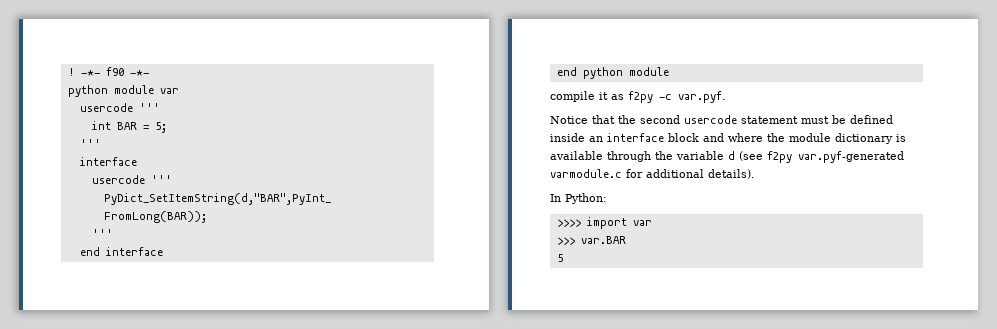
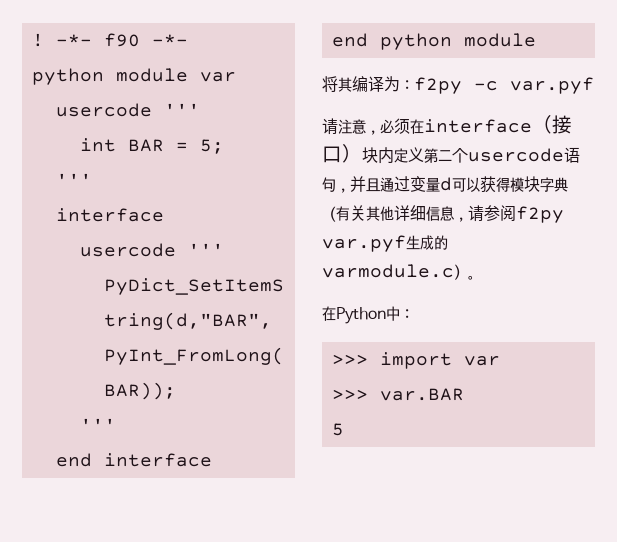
- compile it as f2py -c var.pyf.
- Notice that the second usercode statement must be defined inside an interface block and where the module dictionary is available through the variable d (see f2py var.pyf-generated varmodule.c for additional details).
- In Python:
- >>>> import var
+ 将其编译为：f2py -c var.pyf
+ 请注意，必须在interface（接口）块内定义第二个usercode语句，并且通过变量d可以获得模块字典（有关其他详细信息，请参阅f2py var.pyf生成的varmodule.c）。
+ 在Python中：
+ >>> import var

